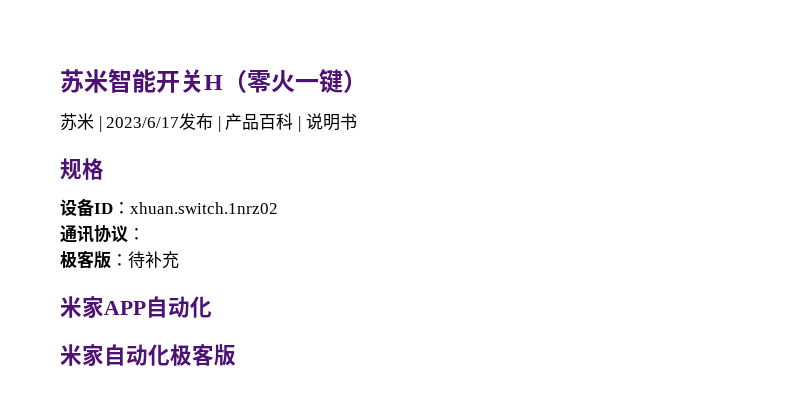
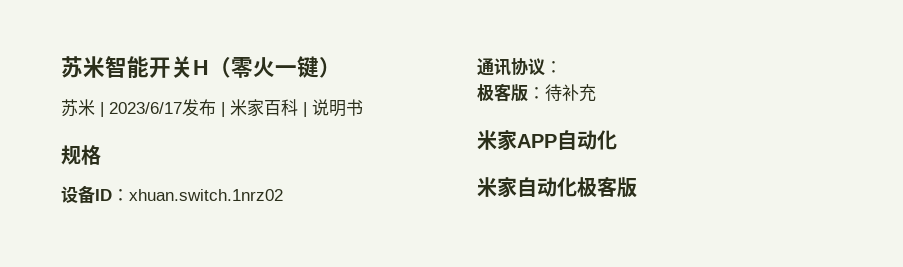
- 苏米 | 2023/6/17发布 | 产品百科 | 说明书
+ 苏米 | 2023/6/17发布 | 米家百科 | 说明书

